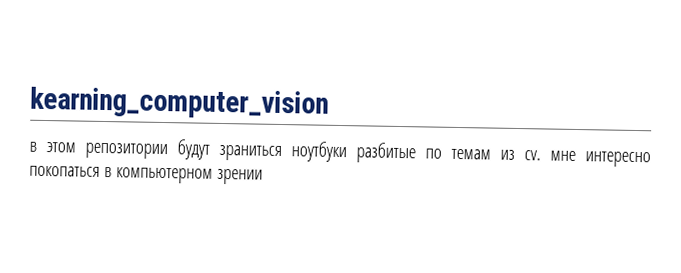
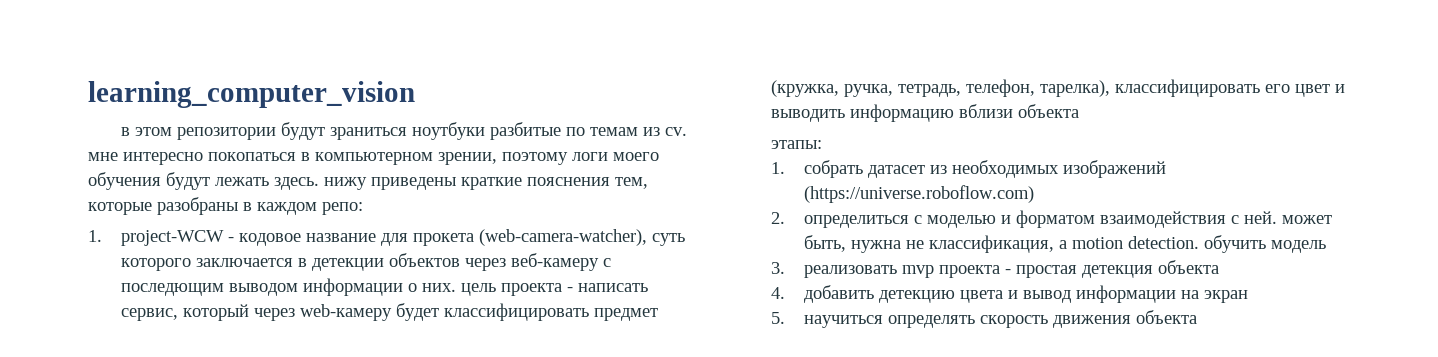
- kearning_computer_vision
+ learning_computer_vision
- в этом репозитории будут зраниться ноутбуки разбитые по темам из cv. мне интересно покопаться в компьютерном зрении
+ в этом репозитории будут зраниться ноутбуки разбитые по темам из cv. мне интересно покопаться в компьютерном зрении, поэтому логи моего обучения будут лежать здесь. нижу приведены краткие пояснения тем, которые разобраны в каждом репо:
+ 1. project-WCW - кодовое название для прокета (web-camera-watcher), суть которого заключается в детекции объектов через веб-камеру с последющим выводом информации о них. цель проекта - написать сервис, который через web-камеру будет классифицировать предмет (кружка, ручка, тетрадь, телефон, тарелка), классифицировать его цвет и выводить информацию вблизи объекта
+ этапы:
+ 1. собрать датасет из необходимых изображений (https://universe.roboflow.com)
+ 2. определиться с моделью и форматом взаимодействия с ней. может быть, нужна не классификация, а motion detection. обучить модель
+ 3. реализовать mvp проекта - простая детекция объекта
+ 4. добавить детекцию цвета и вывод информации на экран
+ 5. научиться определять скорость движения объекта

